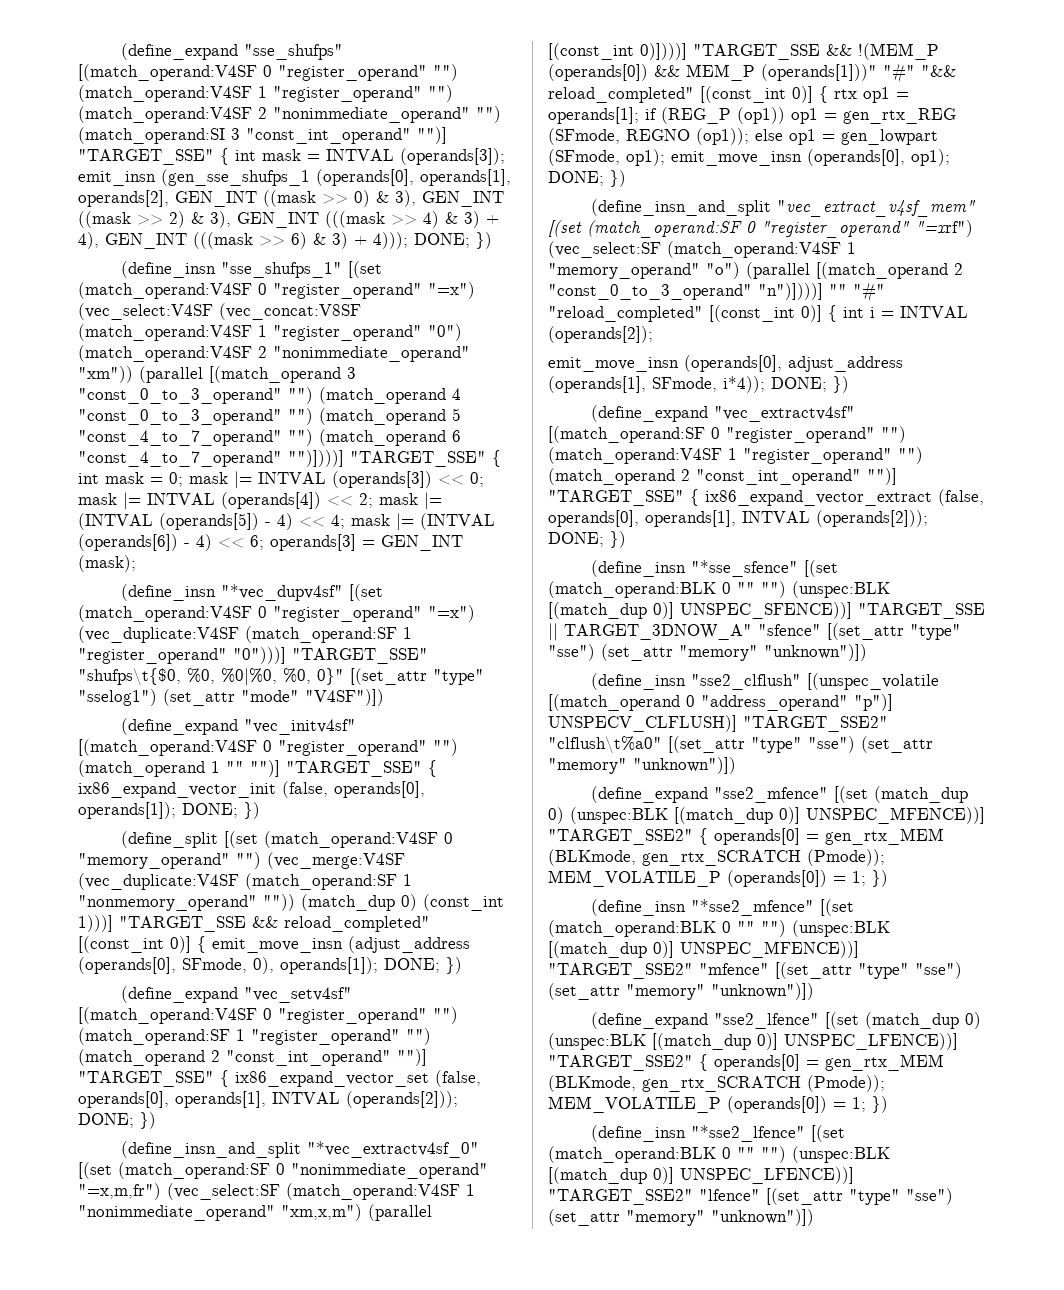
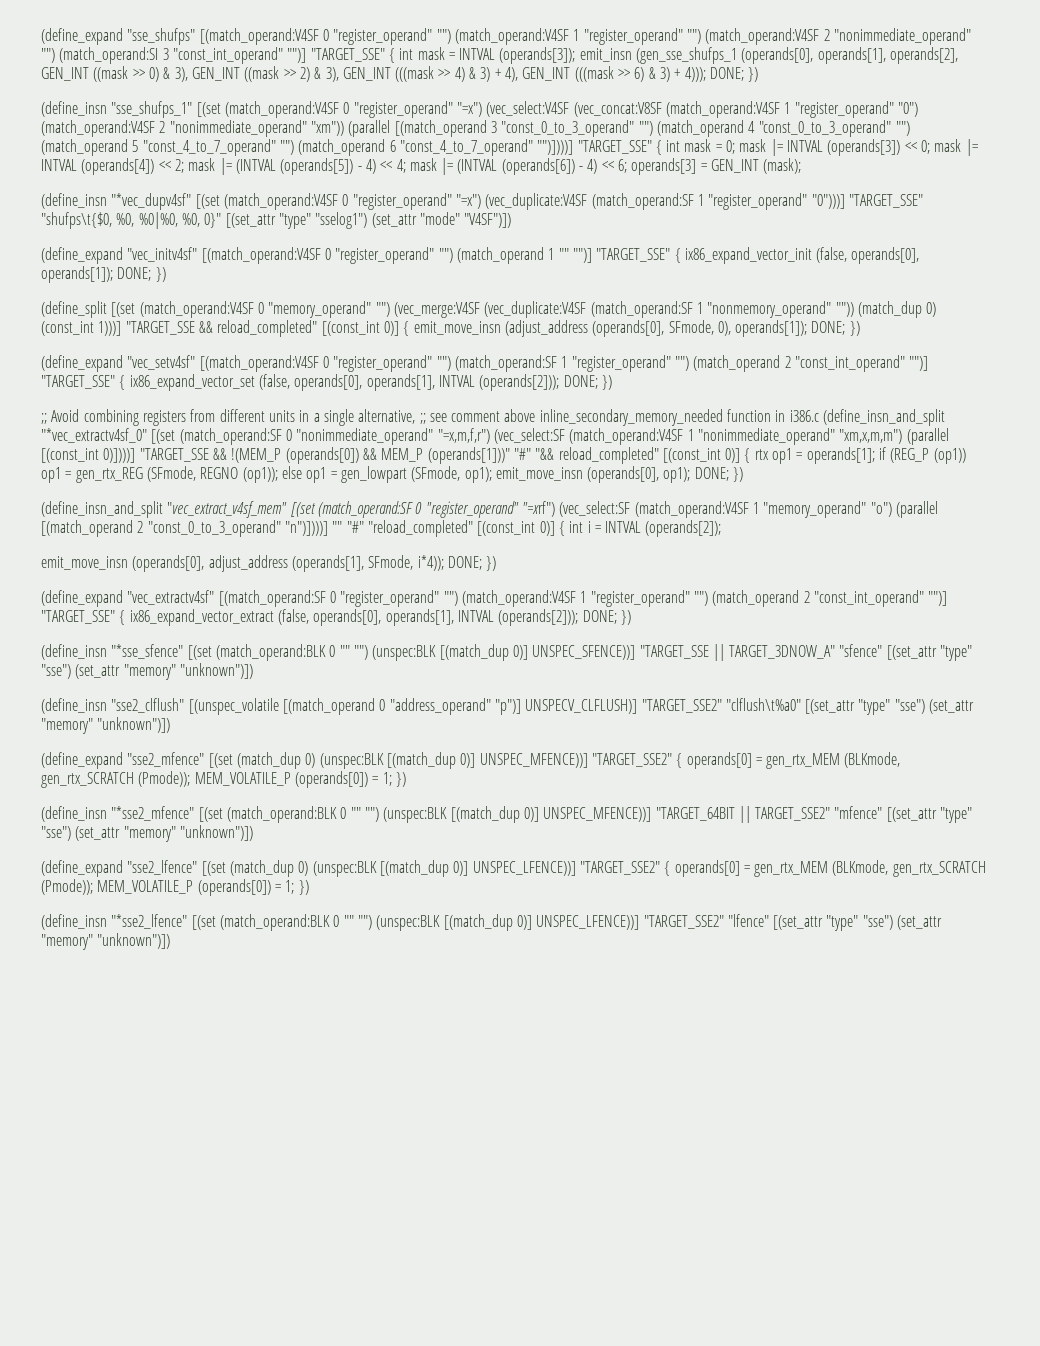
- (define_insn_and_split "*vec_extractv4sf_0" [(set (match_operand:SF 0 "nonimmediate_operand" "=x,m,fr") (vec_select:SF (match_operand:V4SF 1 "nonimmediate_operand" "xm,x,m") (parallel [(const_int 0)])))] "TARGET_SSE && !(MEM_P (operands[0]) && MEM_P (operands[1]))" "#" "&& reload_completed" [(const_int 0)] { rtx op1 = operands[1]; if (REG_P (op1)) op1 = gen_rtx_REG (SFmode, REGNO (op1)); else op1 = gen_lowpart (SFmode, op1); emit_move_insn (operands[0], op1); DONE; })
+ ;; Avoid combining registers from different units in a single alternative, ;; see comment above inline_secondary_memory_needed function in i386.c (define_insn_and_split "*vec_extractv4sf_0" [(set (match_operand:SF 0 "nonimmediate_operand" "=x,m,f,r") (vec_select:SF (match_operand:V4SF 1 "nonimmediate_operand" "xm,x,m,m") (parallel [(const_int 0)])))] "TARGET_SSE && !(MEM_P (operands[0]) && MEM_P (operands[1]))" "#" "&& reload_completed" [(const_int 0)] { rtx op1 = operands[1]; if (REG_P (op1)) op1 = gen_rtx_REG (SFmode, REGNO (op1)); else op1 = gen_lowpart (SFmode, op1); emit_move_insn (operands[0], op1); DONE; })
- (define_insn "*sse2_mfence" [(set (match_operand:BLK 0 "" "") (unspec:BLK [(match_dup 0)] UNSPEC_MFENCE))] "TARGET_SSE2" "mfence" [(set_attr "type" "sse") (set_attr "memory" "unknown")])
+ (define_insn "*sse2_mfence" [(set (match_operand:BLK 0 "" "") (unspec:BLK [(match_dup 0)] UNSPEC_MFENCE))] "TARGET_64BIT || TARGET_SSE2" "mfence" [(set_attr "type" "sse") (set_attr "memory" "unknown")])

